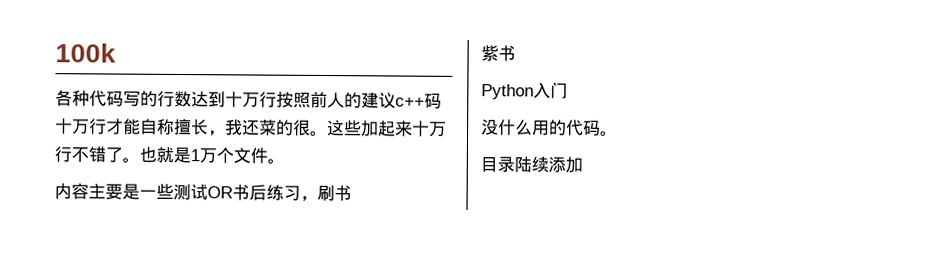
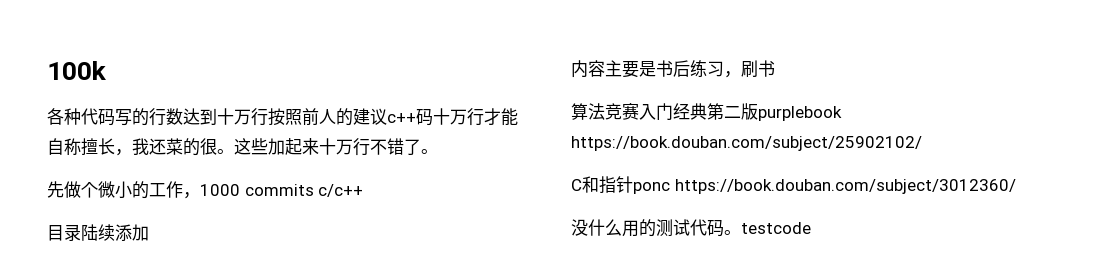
- 这些加起来十万行不错了。也就是1万个文件。
+ 这些加起来十万行不错了。
+ 先做个微小的工作，1000 commits c/c++
+ 目录陆续添加
- 内容主要是一些测试OR书后练习，刷书
+ 内容主要是书后练习，刷书
- 紫书
- Python入门
+ 算法竞赛入门经典第二版purplebook https://book.douban.com/subject/25902102/
+ C和指针ponc https://book.douban.com/subject/3012360/
- 没什么用的代码。
- 目录陆续添加
+ 没什么用的测试代码。testcode

